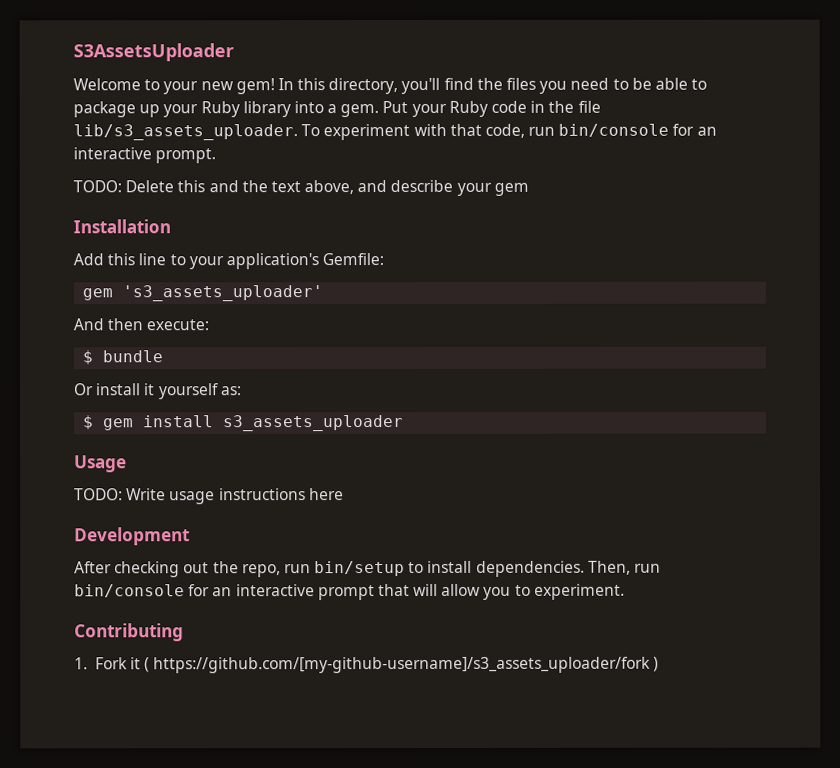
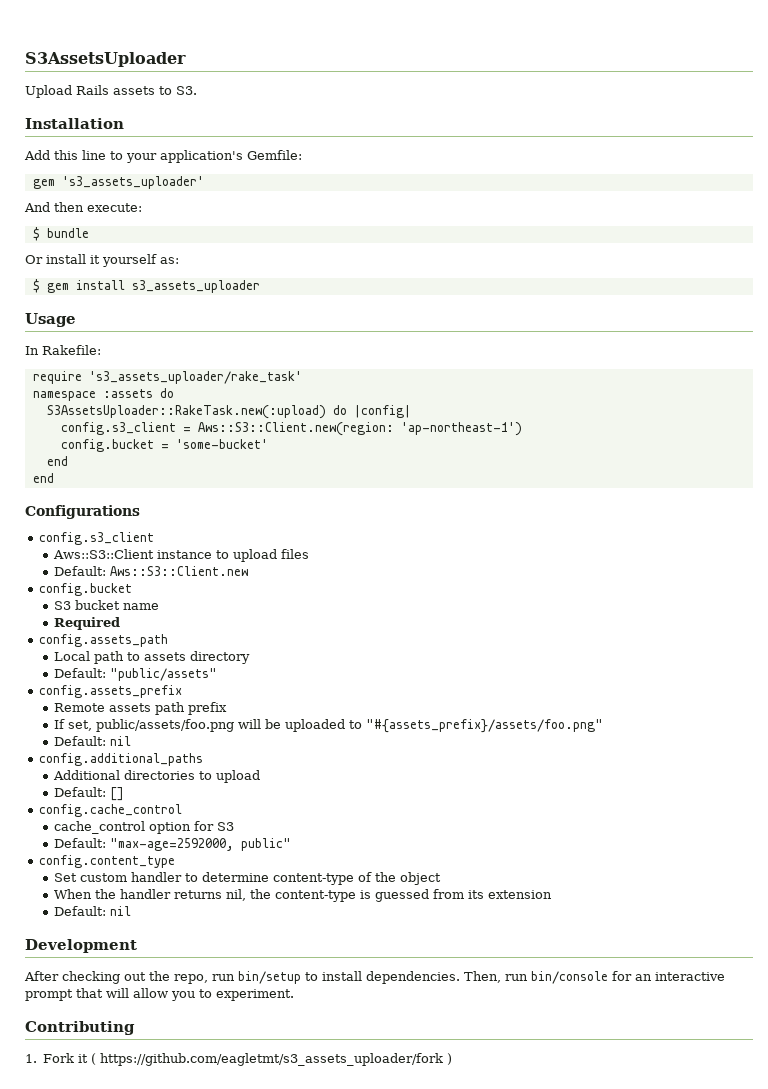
- Welcome to your new gem! In this directory, you'll find the files you need to be able to package up your Ruby library into a gem. Put your Ruby code in the file lib/s3_assets_uploader. To experiment with that code, run bin/console for an interactive prompt.
- TODO: Delete this and the text above, and describe your gem
+ Upload Rails assets to S3.
- TODO: Write usage instructions here
+ In Rakefile:
+ require 's3_assets_uploader/rake_task'
+ namespace :assets do
+ S3AssetsUploader::RakeTask.new(:upload) do |config|
+ config.s3_client = Aws::S3::Client.new(region: 'ap-northeast-1')
+ config.bucket = 'some-bucket'
+ end
+ end
+ Configurations
+ config.s3_client
+ Aws::S3::Client instance to upload files
+ Default: Aws::S3::Client.new
+ config.bucket
+ S3 bucket name
+ Required
+ config.assets_path
+ Local path to assets directory
+ Default: "public/assets"
+ config.assets_prefix
+ Remote assets path prefix
+ If set, public/assets/foo.png will be uploaded to "#{assets_prefix}/assets/foo.png"
+ Default: nil
+ config.additional_paths
+ Additional directories to upload
+ Default: []
+ config.cache_control
+ cache_control option for S3
+ Default: "max-age=2592000, public"
+ config.content_type
+ Set custom handler to determine content-type of the object
+ When the handler returns nil, the content-type is guessed from its extension
+ Default: nil
- 1. Fork it ( https://github.com/[my-github-username]/s3_assets_uploader/fork )
+ 1. Fork it ( https://github.com/eagletmt/s3_assets_uploader/fork )

